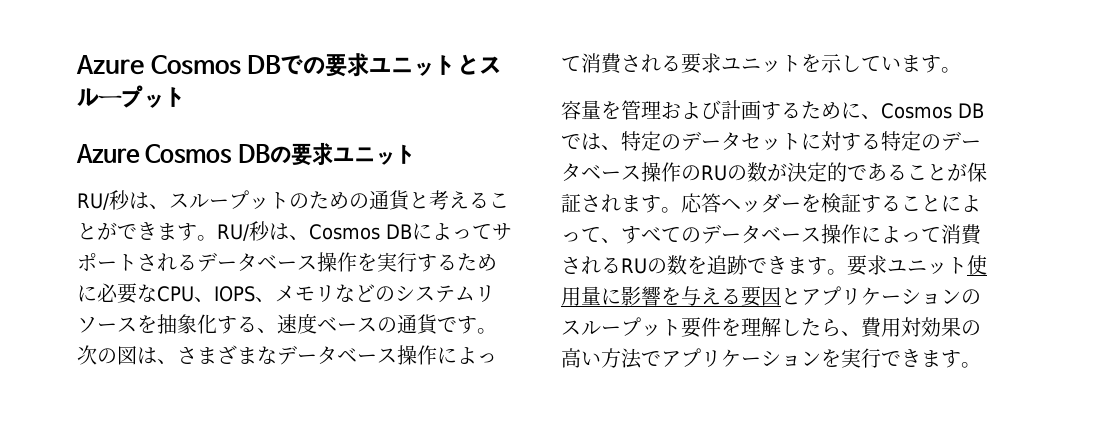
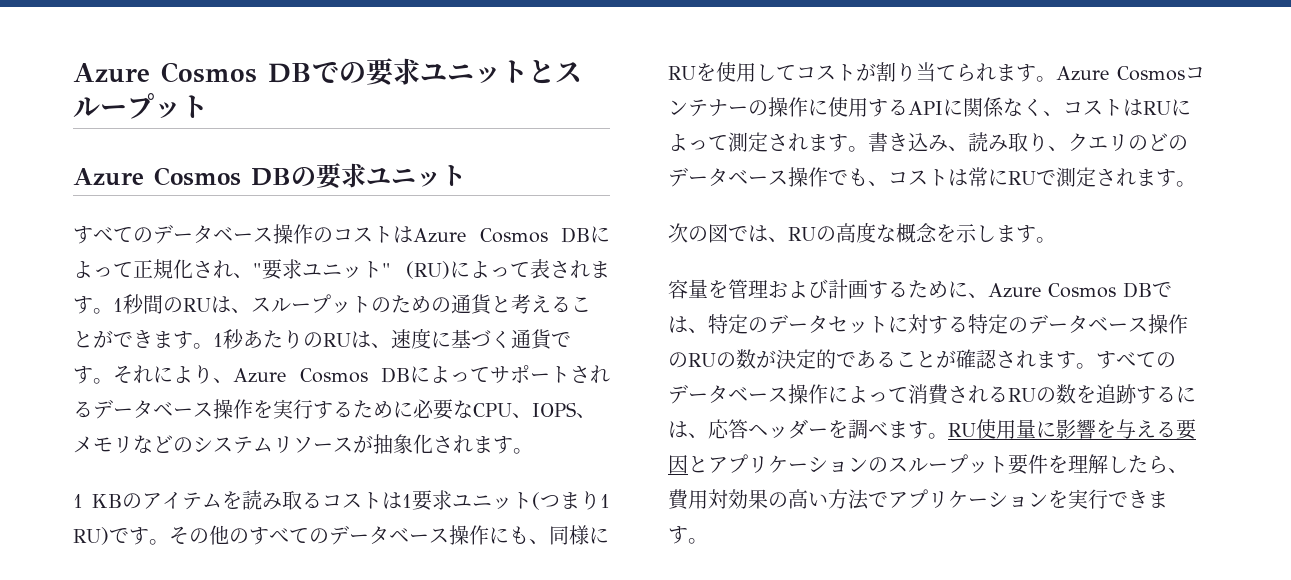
- RU/秒は、スループットのための通貨と考えることができます。
+ すべてのデータベース操作のコストはAzure Cosmos DBによって正規化され、"要求ユニット" (RU)によって表されます。1秒間のRUは、スループットのための通貨と考えることができます。
- RU/秒は、Cosmos DBによってサポートされるデータベース操作を実行するために必要なCPU、IOPS、メモリなどのシステムリソースを抽象化する、速度ベースの通貨です。次の図は、さまざまなデータベース操作によって消費される要求ユニットを示しています。
+ 1秒あたりのRUは、速度に基づく通貨です。それにより、Azure Cosmos DBによってサポートされるデータベース操作を実行するために必要なCPU、IOPS、メモリなどのシステムリソースが抽象化されます。
+ 1 KBのアイテムを読み取るコストは1要求ユニット(つまり1 RU)です。その他のすべてのデータベース操作にも、同様にRUを使用してコストが割り当てられます。Azure Cosmosコンテナーの操作に使用するAPIに関係なく、コストはRUによって測定されます。書き込み、読み取り、クエリのどのデータベース操作でも、コストは常にRUで測定されます。
+ 次の図では、RUの高度な概念を示します。
- 容量を管理および計画するために、Cosmos DBでは、特定のデータセットに対する特定のデータベース操作のRUの数が決定的であることが保証されます。応答ヘッダーを検証することによって、すべてのデータベース操作によって消費されるRUの数を追跡できます。要求ユニット使用量に影響を与える要因とアプリケーションのスループット要件を理解したら、費用対効果の高い方法でアプリケーションを実行できます。
+ 容量を管理および計画するために、Azure Cosmos DBでは、特定のデータセットに対する特定のデータベース操作のRUの数が決定的であることが確認されます。すべてのデータベース操作によって消費されるRUの数を追跡するには、応答ヘッダーを調べます。RU使用量に影響を与える要因とアプリケーションのスループット要件を理解したら、費用対効果の高い方法でアプリケーションを実行できます。

